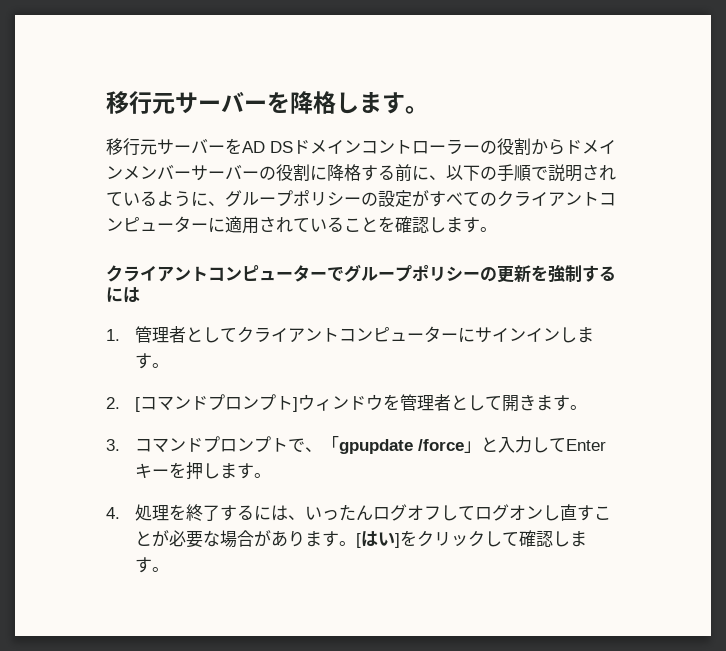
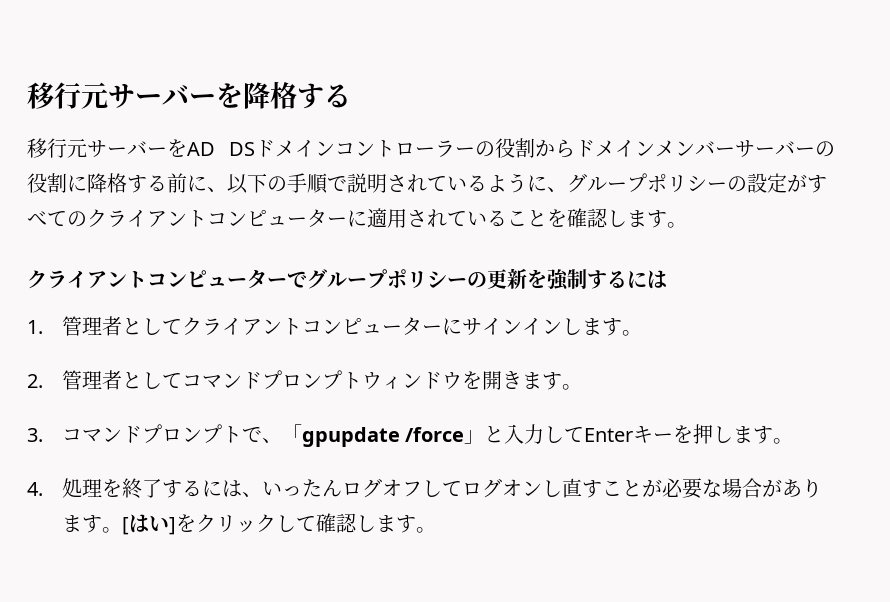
- 移行元サーバーを降格します。
+ 移行元サーバーを降格する
- 2. [コマンドプロンプト]ウィンドウを管理者として開きます。
+ 2.管理者としてコマンドプロンプトウィンドウを開きます。

